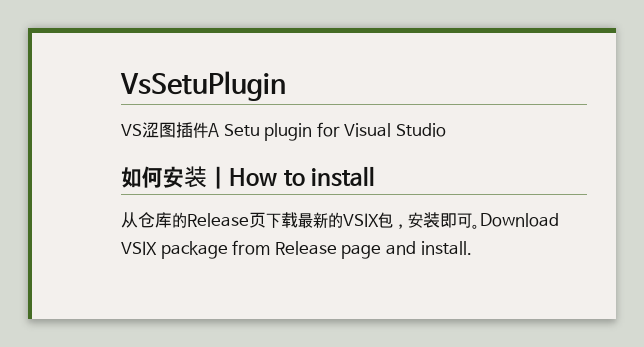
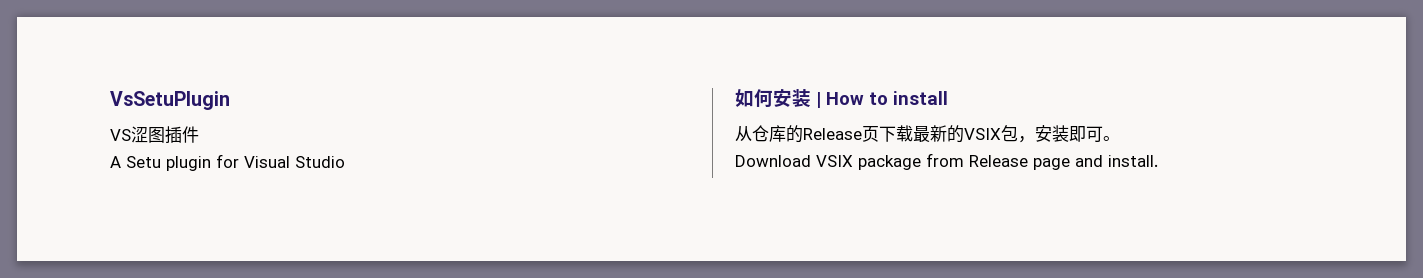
- VS涩图插件A Setu plugin for Visual Studio
+ VS涩图插件
+ A Setu plugin for Visual Studio
- 从仓库的Release页下载最新的VSIX包，安装即可。Download VSIX package from Release page and install.
+ 从仓库的Release页下载最新的VSIX包，安装即可。
+ Download VSIX package from Release page and install.

